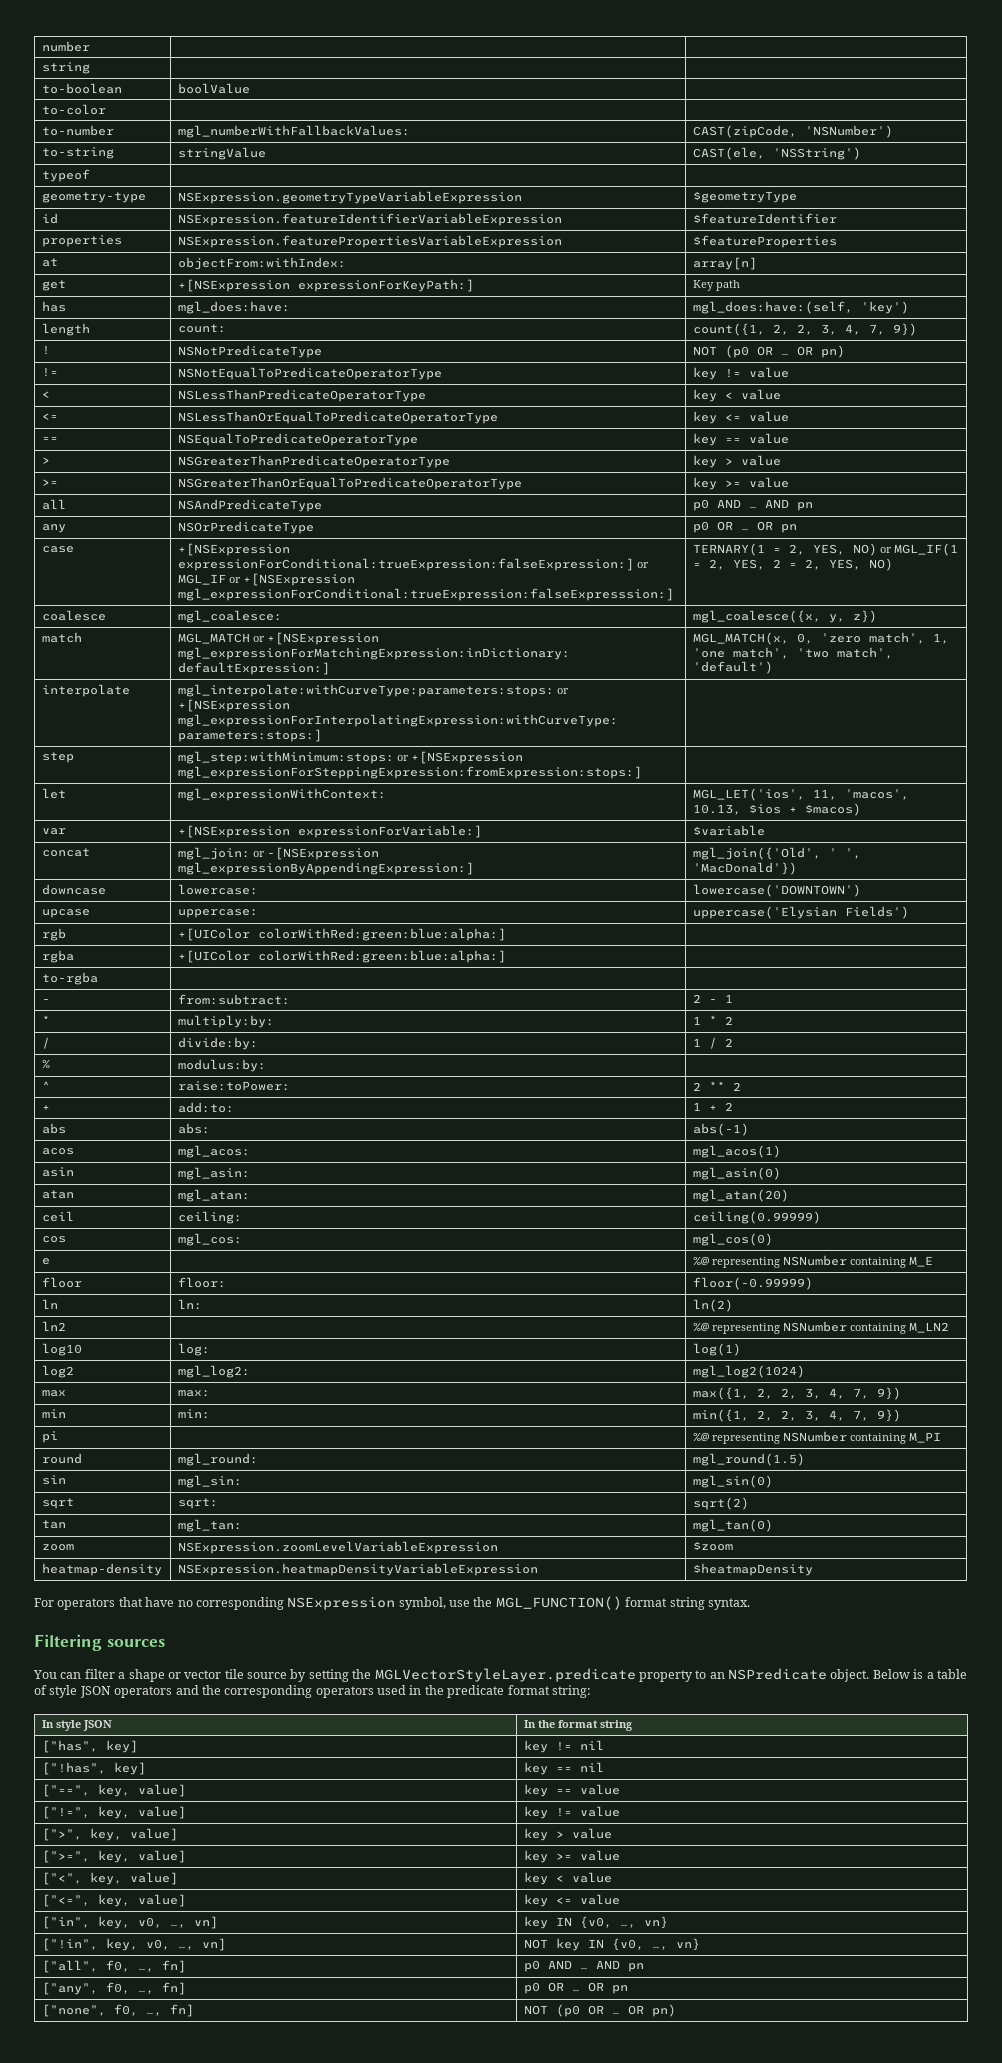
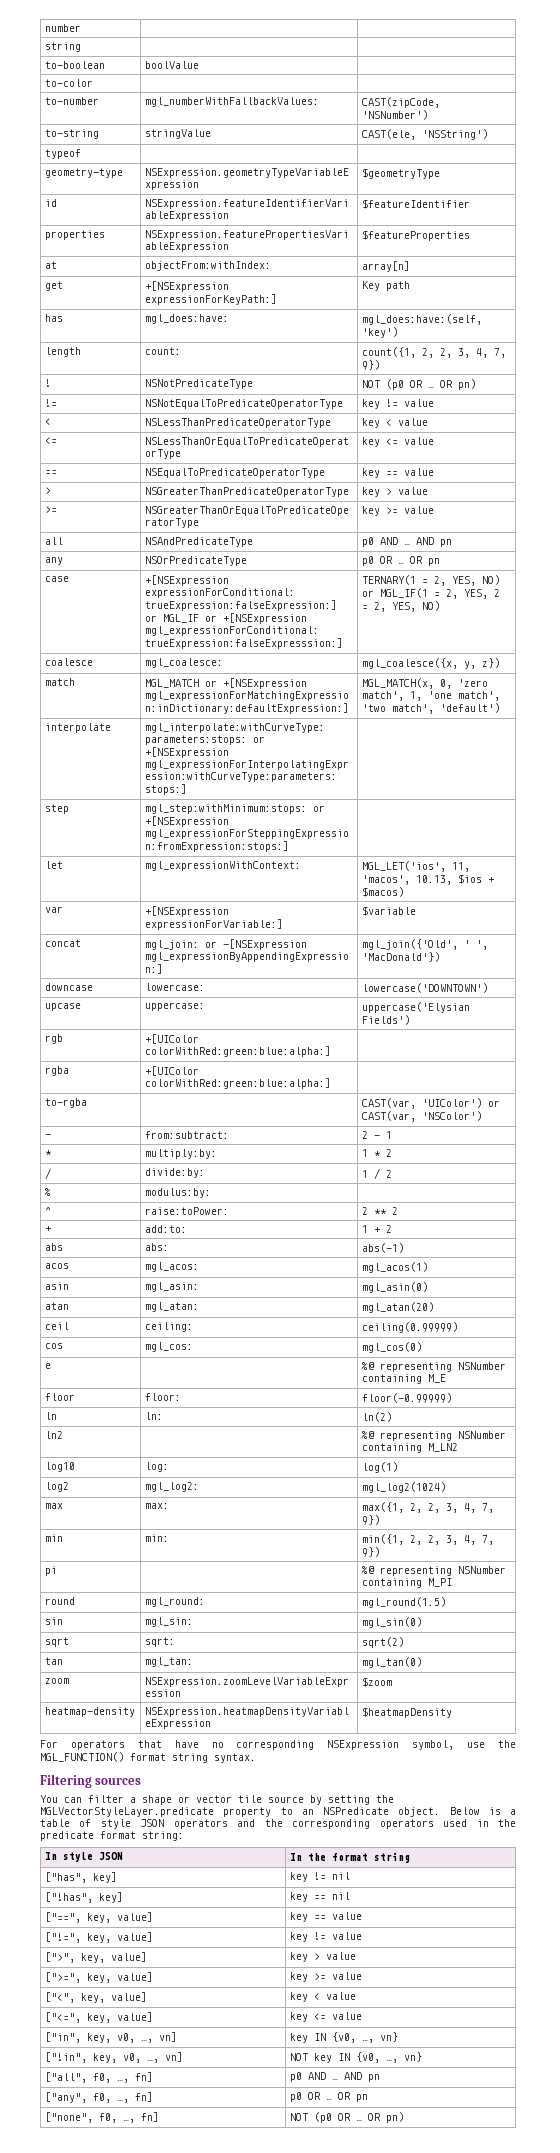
- to-rgba | |
+ to-rgba | | CAST(var, 'UIColor') or CAST(var, 'NSColor')

